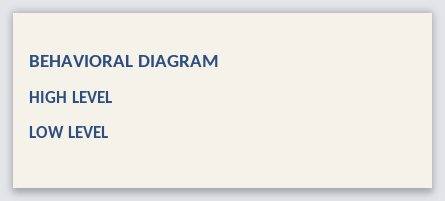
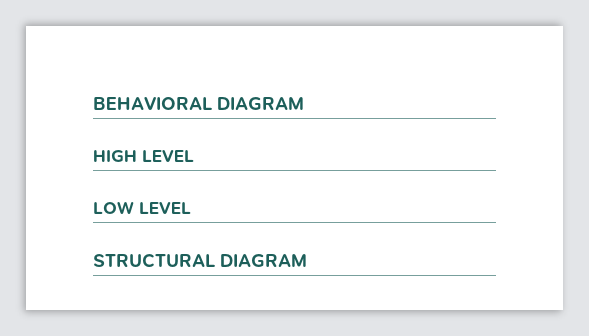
+ STRUCTURAL DIAGRAM

